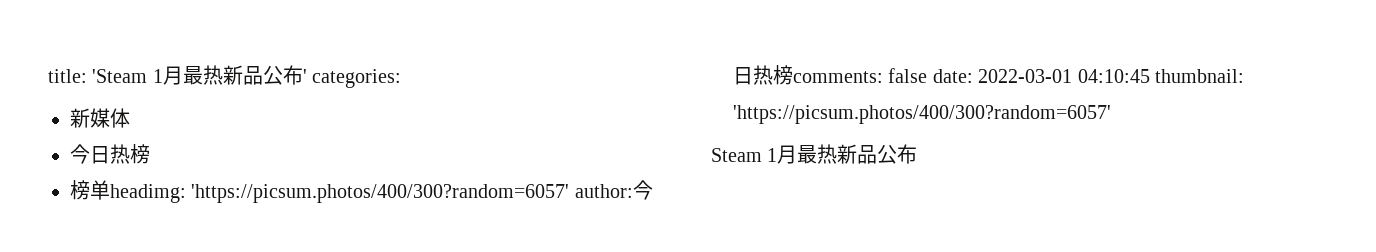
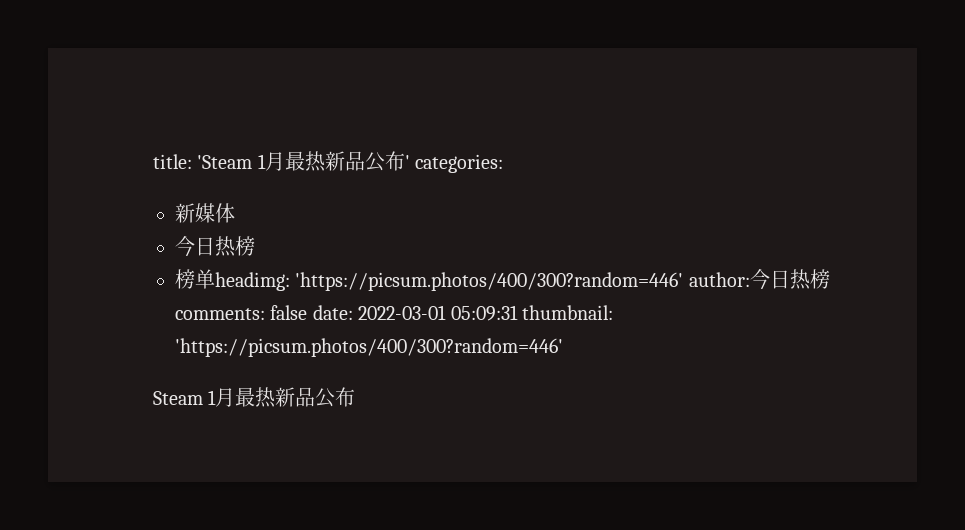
- 榜单headimg: 'https://picsum.photos/400/300?random=6057' author:今日热榜comments: false date: 2022-03-01 04:10:45 thumbnail: 'https://picsum.photos/400/300?random=6057'
+ 榜单headimg: 'https://picsum.photos/400/300?random=446' author:今日热榜comments: false date: 2022-03-01 05:09:31 thumbnail: 'https://picsum.photos/400/300?random=446'

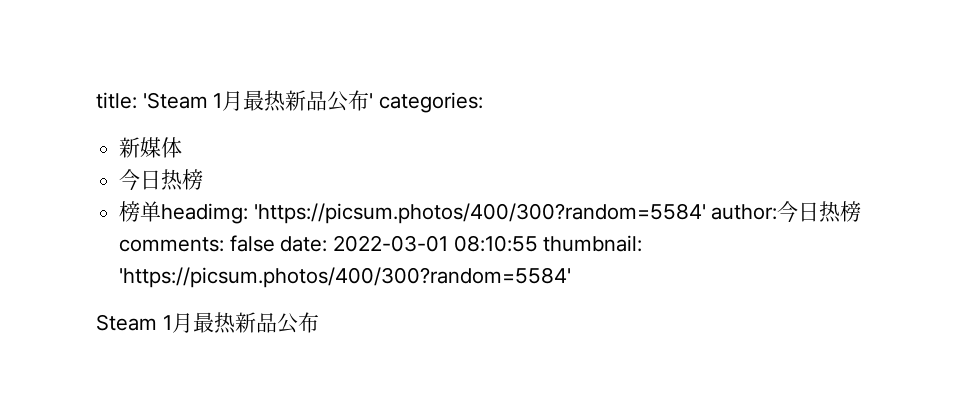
- 榜单headimg: 'https://picsum.photos/400/300?random=446' author:今日热榜comments: false date: 2022-03-01 05:09:31 thumbnail: 'https://picsum.photos/400/300?random=446'
+ 榜单headimg: 'https://picsum.photos/400/300?random=5584' author:今日热榜comments: false date: 2022-03-01 08:10:55 thumbnail: 'https://picsum.photos/400/300?random=5584'

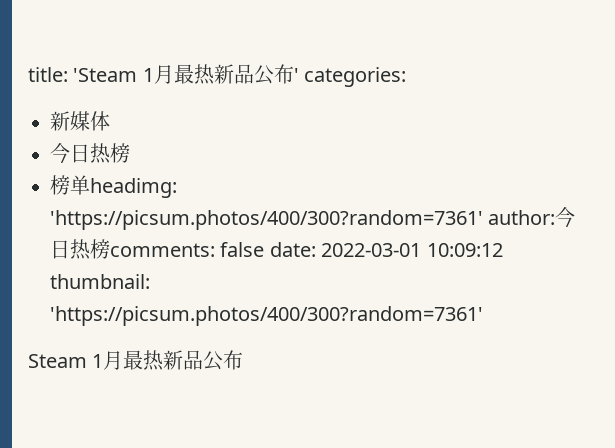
- 榜单headimg: 'https://picsum.photos/400/300?random=5584' author:今日热榜comments: false date: 2022-03-01 08:10:55 thumbnail: 'https://picsum.photos/400/300?random=5584'
+ 榜单headimg: 'https://picsum.photos/400/300?random=7361' author:今日热榜comments: false date: 2022-03-01 10:09:12 thumbnail: 'https://picsum.photos/400/300?random=7361'

